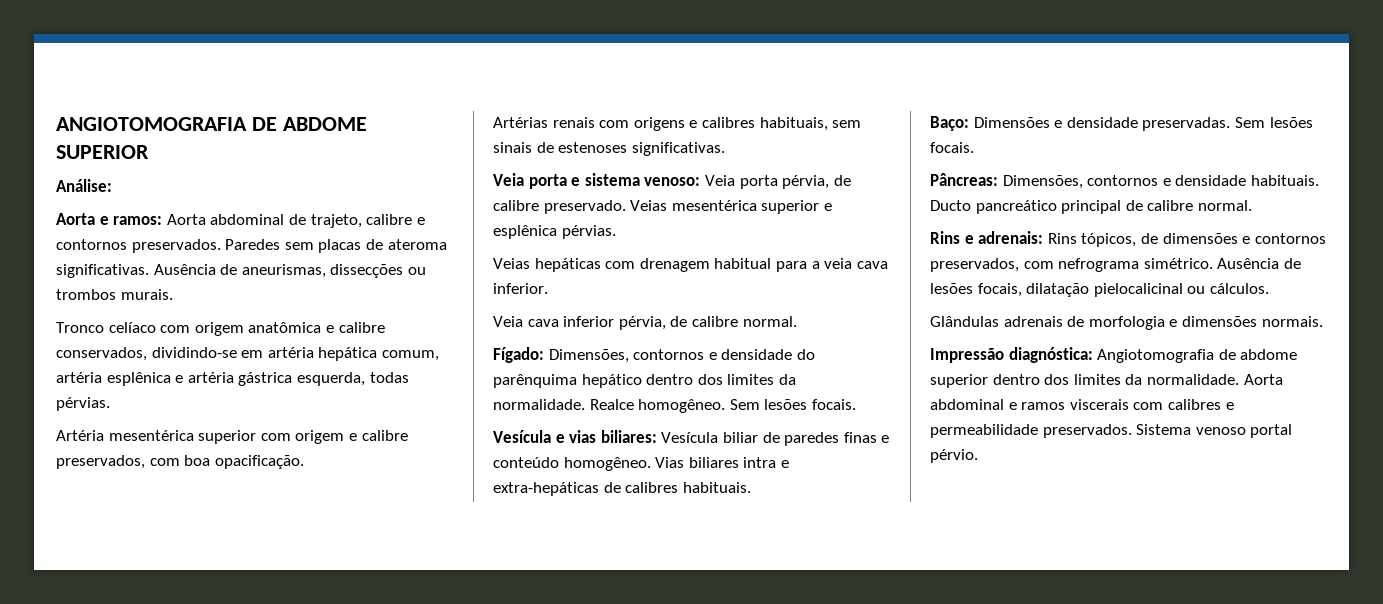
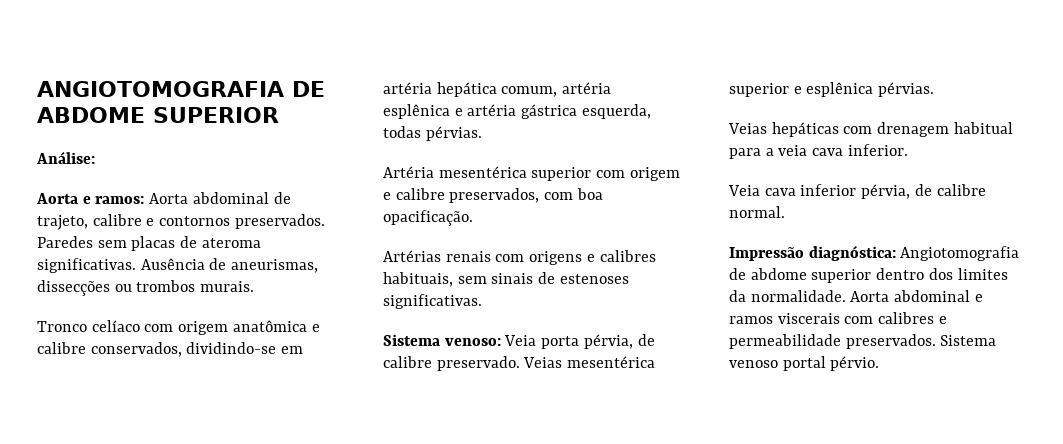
- Veia porta e sistema venoso: Veia porta pérvia, de calibre preservado.
+ Sistema venoso: Veia porta pérvia, de calibre preservado.
- Fígado: Dimensões, contornos e densidade do parênquima hepático dentro dos limites da normalidade. Realce homogêneo. Sem lesões focais.
- Vesícula e vias biliares: Vesícula biliar de paredes finas e conteúdo homogêneo. Vias biliares intra e extra-hepáticas de calibres habituais.
- Baço: Dimensões e densidade preservadas. Sem lesões focais.
- Pâncreas: Dimensões, contornos e densidade habituais. Ducto pancreático principal de calibre normal.
- Rins e adrenais: Rins tópicos, de dimensões e contornos preservados, com nefrograma simétrico. Ausência de lesões focais, dilatação pielocalicinal ou cálculos.
- Glândulas adrenais de morfologia e dimensões normais.

